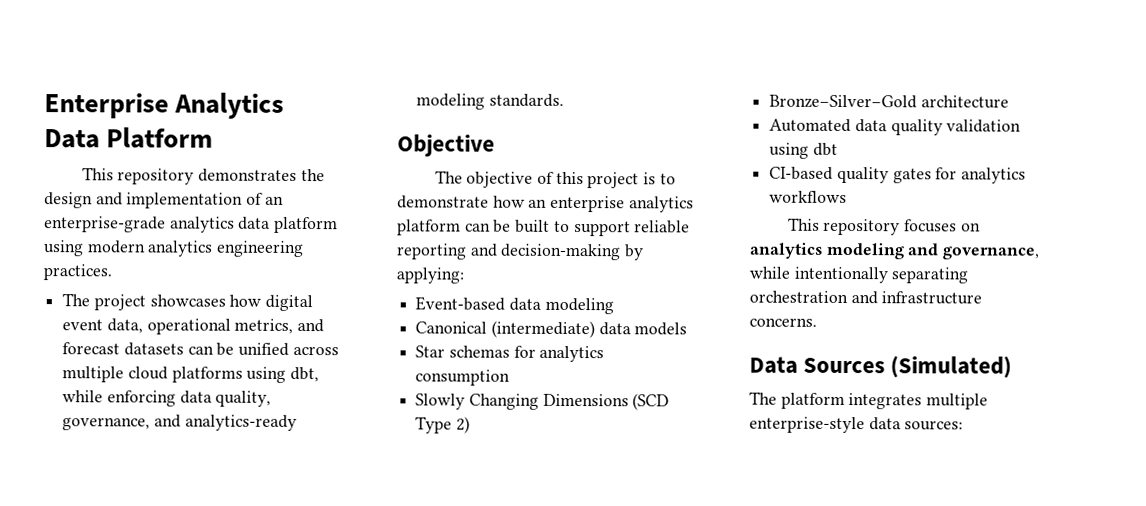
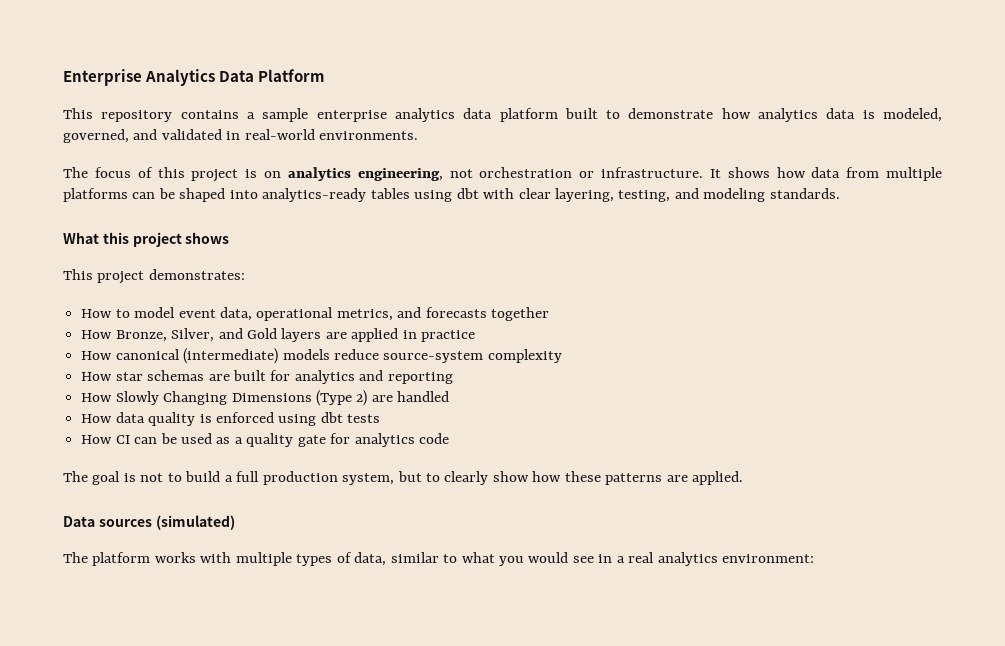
- This repository demonstrates the design and implementation of an enterprise-grade analytics data platform using modern analytics engineering practices.
- The project showcases how digital event data, operational metrics, and forecast datasets can be unified across multiple cloud platforms using dbt, while enforcing data quality, governance, and analytics-ready modeling standards.
- Objective
- The objective of this project is to demonstrate how an enterprise analytics platform can be built to support reliable reporting and decision-making by applying:
- Event-based data modeling
- Canonical (intermediate) data models
- Star schemas for analytics consumption
- Slowly Changing Dimensions (SCD Type 2)
- Bronze–Silver–Gold architecture
- Automated data quality validation using dbt
- CI-based quality gates for analytics workflows
- This repository focuses on analytics modeling and governance, while intentionally separating orchestration and infrastructure concerns.
- Data Sources (Simulated)
+ This repository contains a sample enterprise analytics data platform built to demonstrate how analytics data is modeled, governed, and validated in real-world environments.
+ The focus of this project is on analytics engineering, not orchestration or infrastructure. It shows how data from multiple platforms can be shaped into analytics-ready tables using dbt with clear layering, testing, and modeling standards.
+ What this project shows
+ This project demonstrates:
+ How to model event data, operational metrics, and forecasts together
+ How Bronze, Silver, and Gold layers are applied in practice
+ How canonical (intermediate) models reduce source-system complexity
+ How star schemas are built for analytics and reporting
+ How Slowly Changing Dimensions (Type 2) are handled
+ How data quality is enforced using dbt tests
+ How CI can be used as a quality gate for analytics code
+ The goal is not to build a full production system, but to clearly show how these patterns are applied.
+ Data sources (simulated)
- The platform integrates multiple enterprise-style data sources:
+ The platform works with multiple types of data, similar to what you would see in a real analytics environment:

